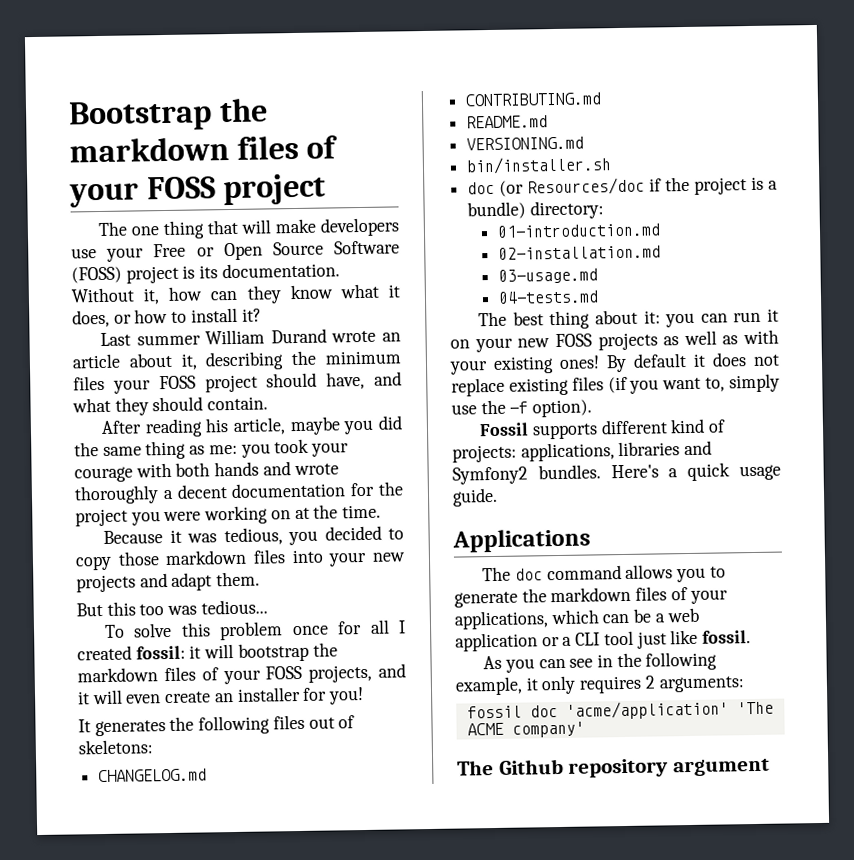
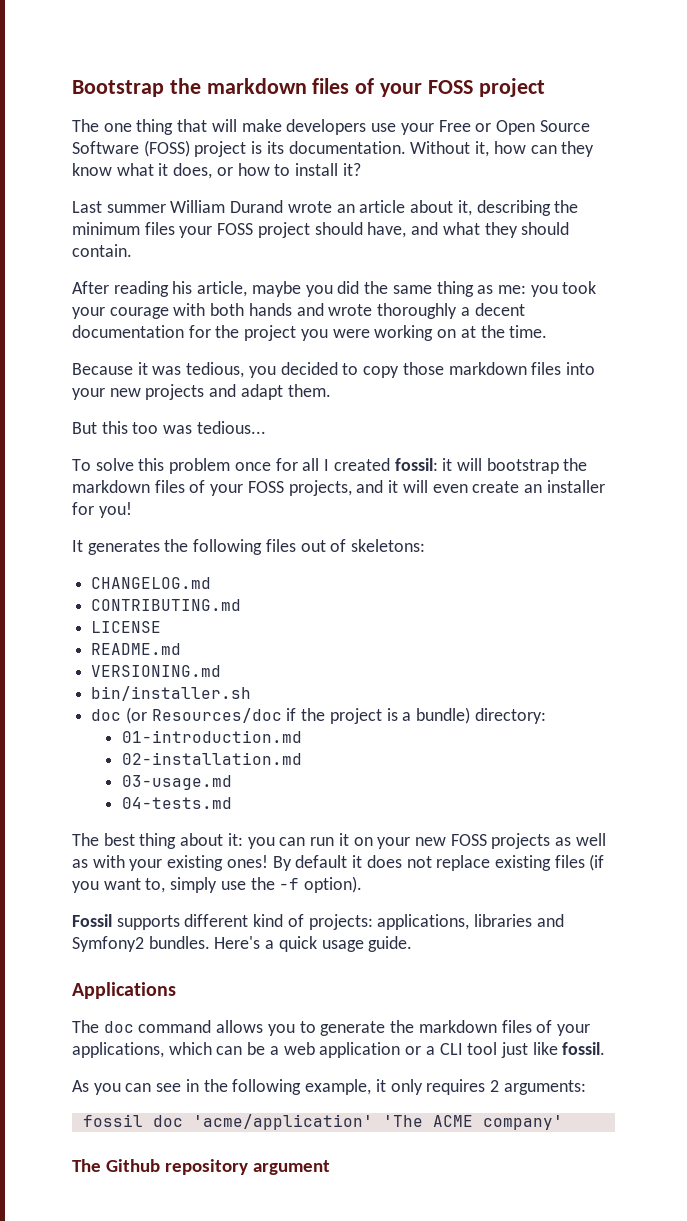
+ LICENSE

